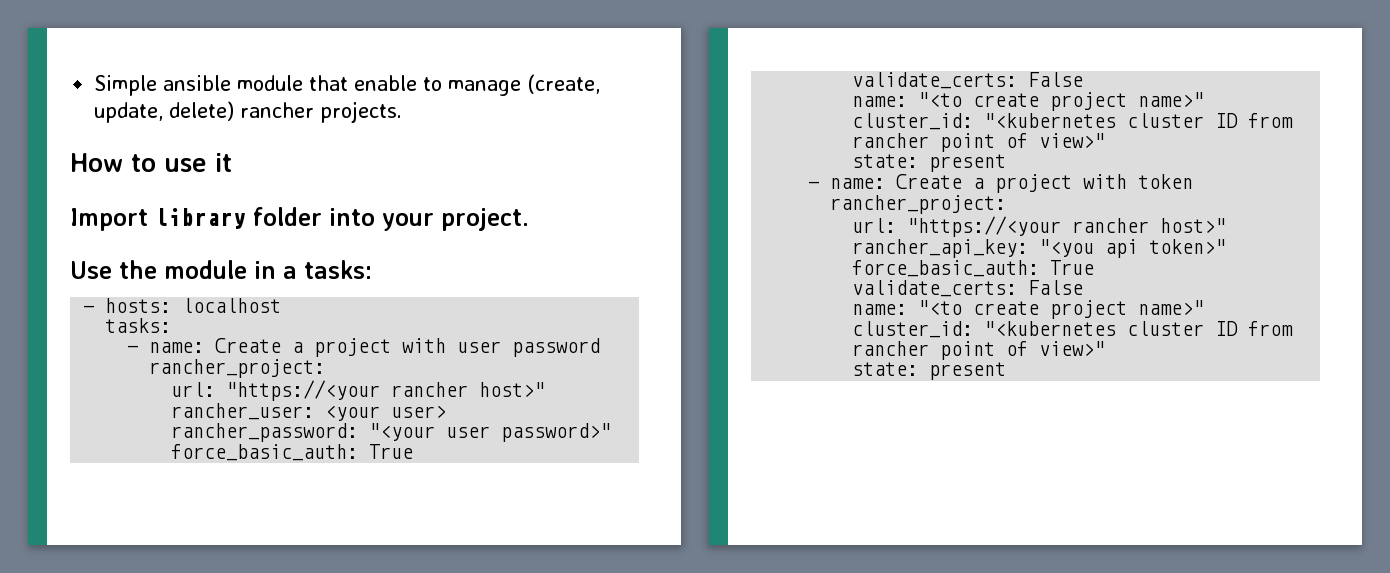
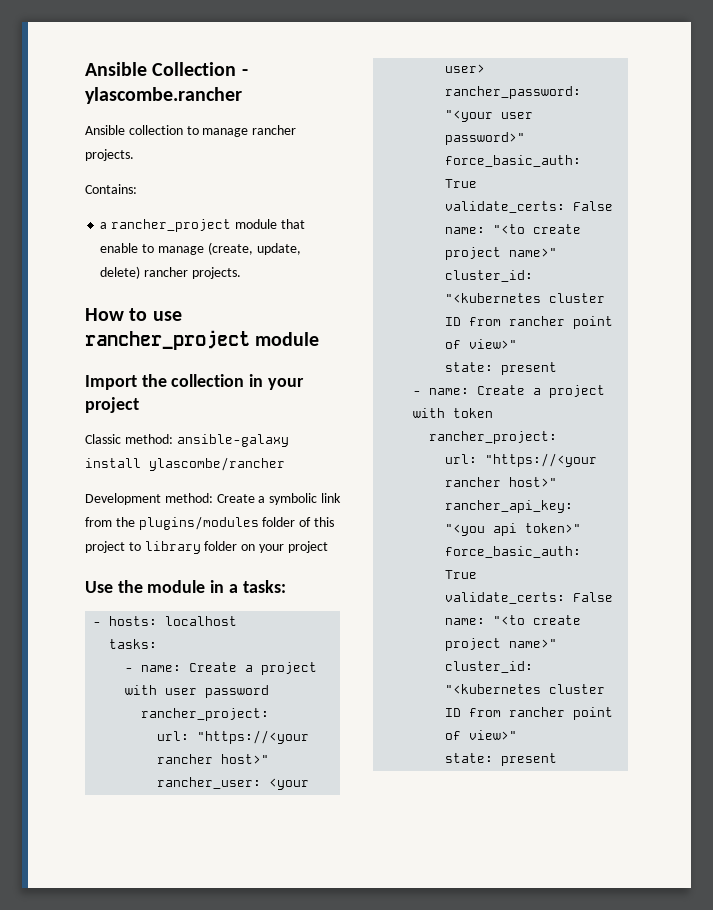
- Simple ansible module that enable to manage (create, update, delete) rancher projects.
+ Ansible Collection - ylascombe.rancher
+ Ansible collection to manage rancher projects.
+ Contains:
+ a rancher_project module that enable to manage (create, update, delete) rancher projects.
- How to use it
+ How to use rancher_project module
- Import library folder into your project.
+ Import the collection in your project
+ Classic method: ansible-galaxy install ylascombe/rancher
+ Development method: Create a symbolic link from the plugins/modules folder of this project to library folder on your project

